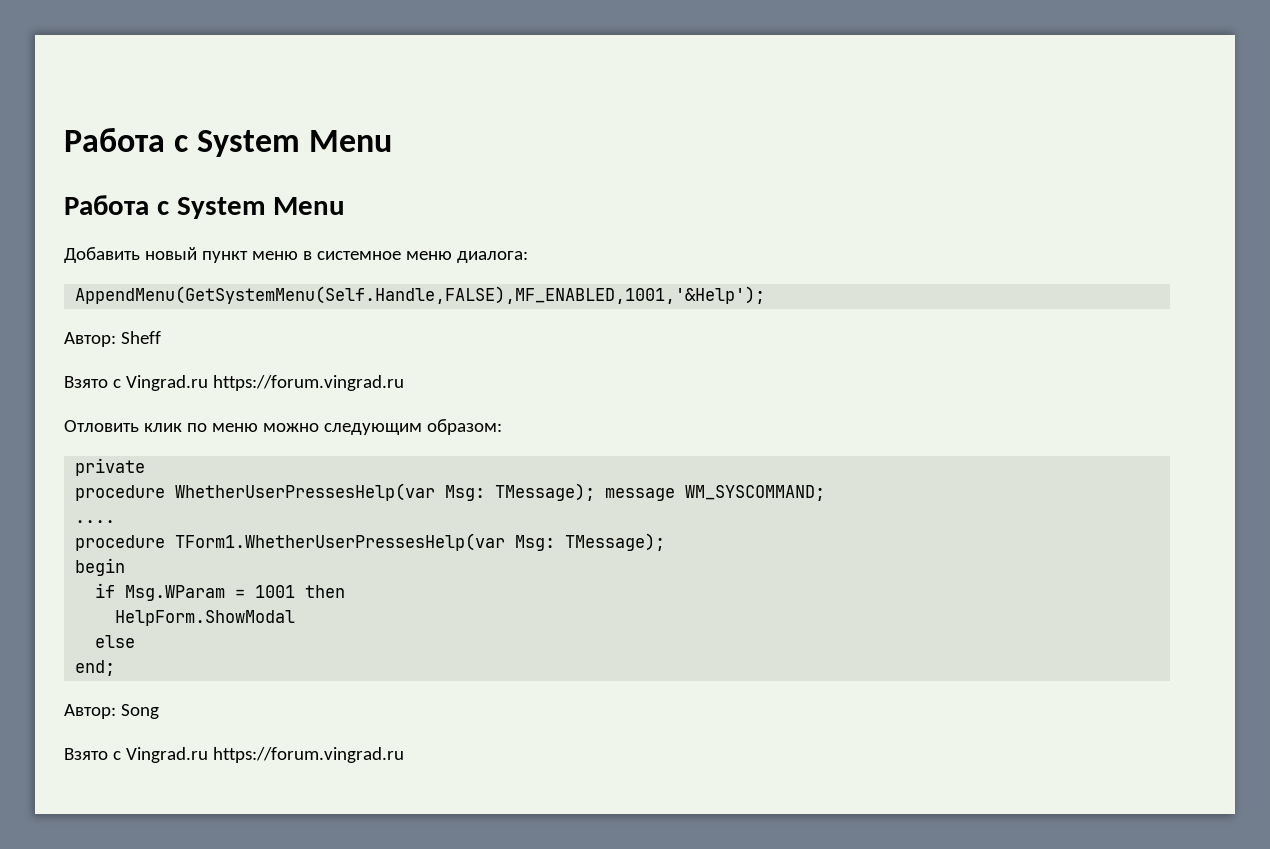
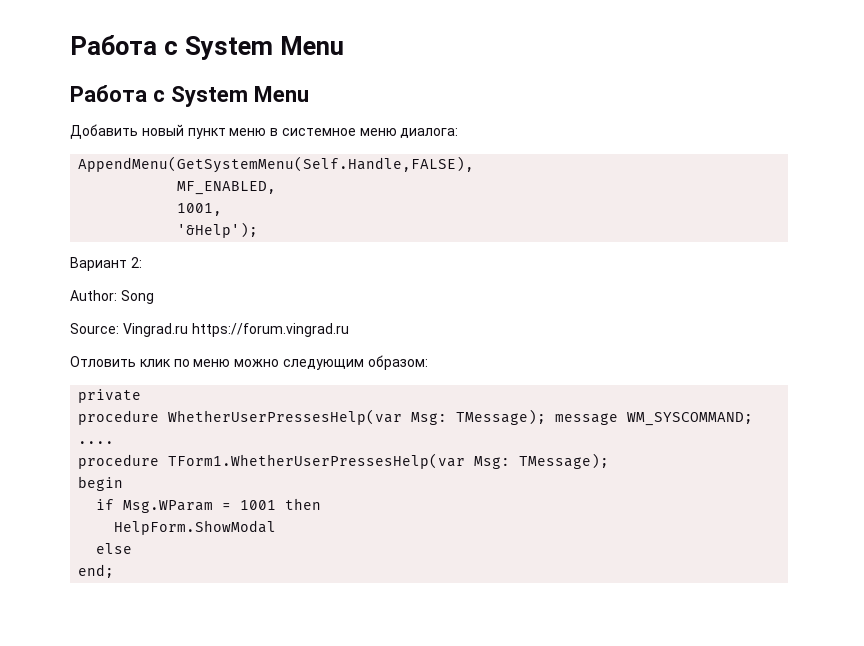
- AppendMenu(GetSystemMenu(Self.Handle,FALSE),MF_ENABLED,1001,'&Help');
- Автор: Sheff
- Взято с Vingrad.ru https://forum.vingrad.ru
+ AppendMenu(GetSystemMenu(Self.Handle,FALSE),
+ MF_ENABLED,
+ 1001,
+ '&Help');
+ Вариант 2:
+ Author: Song
+ Source: Vingrad.ru https://forum.vingrad.ru
- Автор: Song
- Взято с Vingrad.ru https://forum.vingrad.ru

